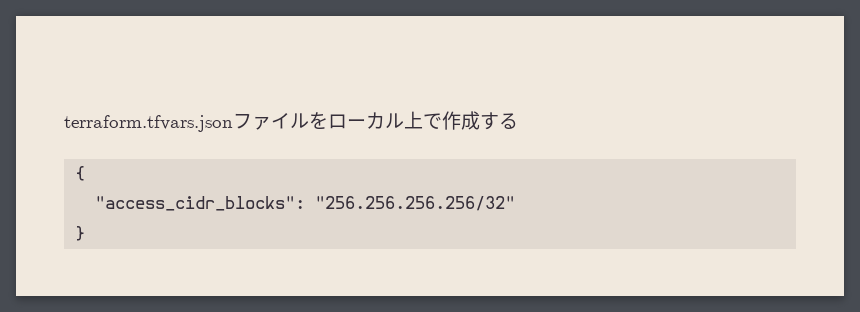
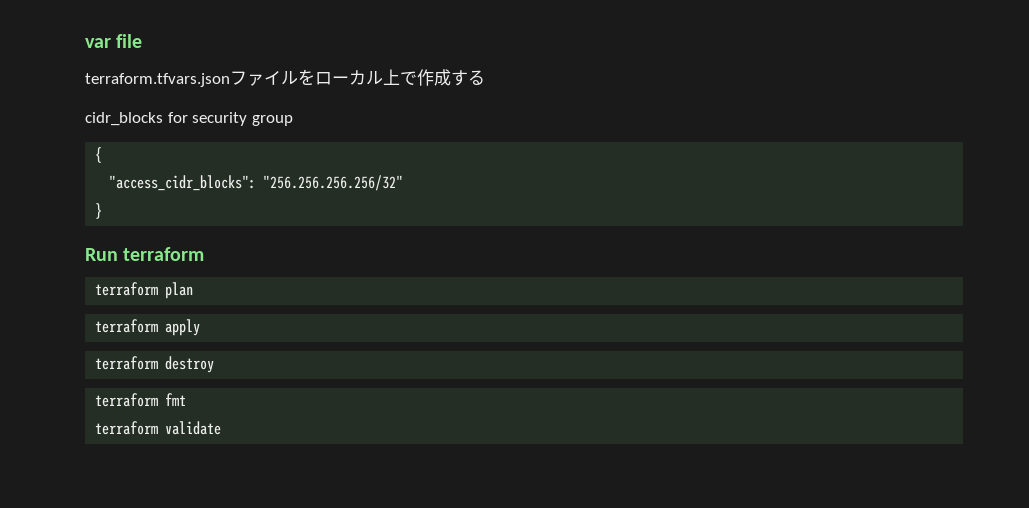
+ var file
+ cidr_blocks for security group
+ Run terraform
+ terraform plan
+ terraform apply
+ terraform destroy
+ terraform fmt
+ terraform validate

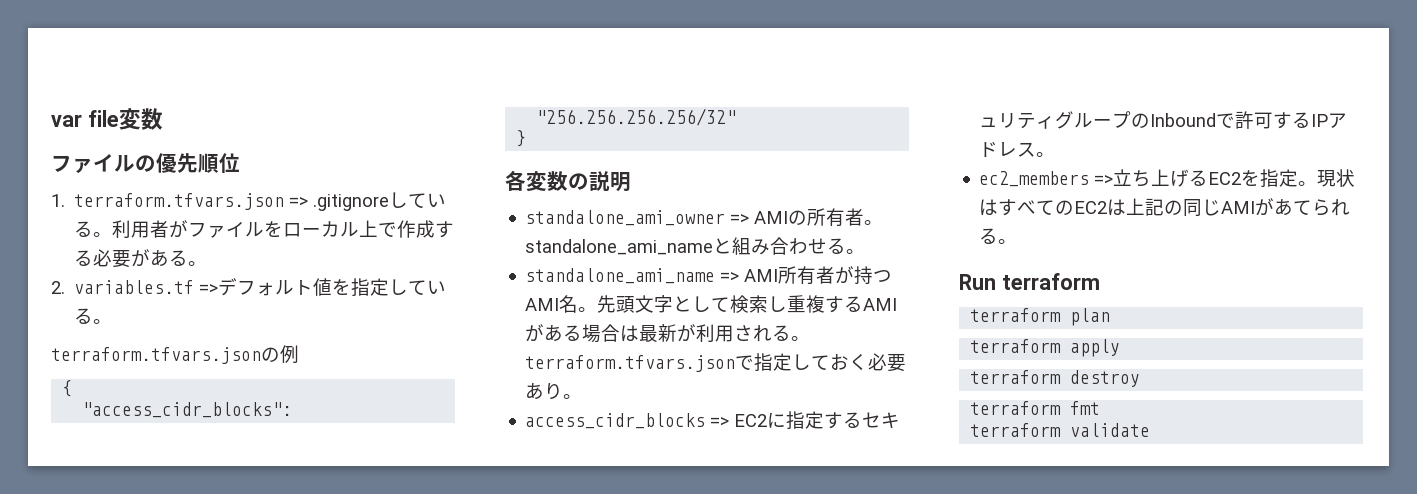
- var file
- terraform.tfvars.jsonファイルをローカル上で作成する
- cidr_blocks for security group
+ var file変数
+ ファイルの優先順位
+ 1. terraform.tfvars.json => .gitignoreしている。利用者がファイルをローカル上で作成する必要がある。
+ 2. variables.tf =>デフォルト値を指定している。
+ terraform.tfvars.jsonの例
  {
  "access_cidr_blocks": "256.256.256.256/32"
  }
+ 各変数の説明
+ standalone_ami_owner => AMIの所有者。standalone_ami_nameと組み合わせる。
+ standalone_ami_name => AMI所有者が持つAMI名。先頭文字として検索し重複するAMIがある場合は最新が利用される。terraform.tfvars.jsonで指定しておく必要あり。
+ access_cidr_blocks => EC2に指定するセキュリティグループのInboundで許可するIPアドレス。
+ ec2_members =>立ち上げるEC2を指定。現状はすべてのEC2は上記の同じAMIがあてられる。

